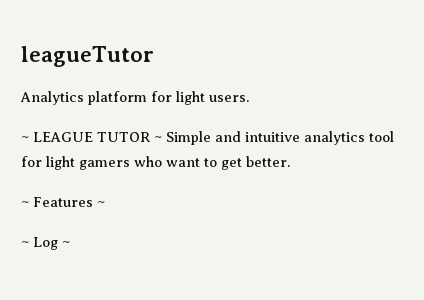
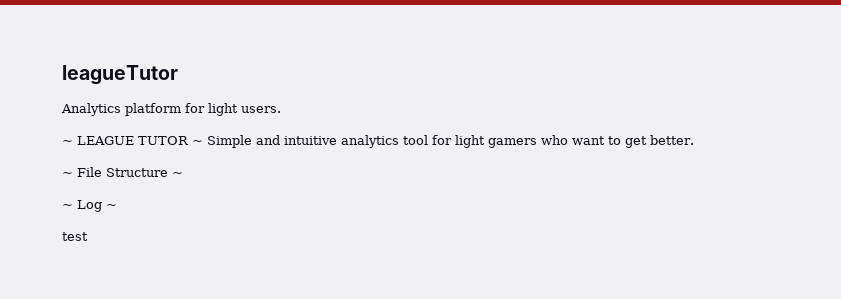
- ~ Features ~
+ ~ File Structure ~
+ test

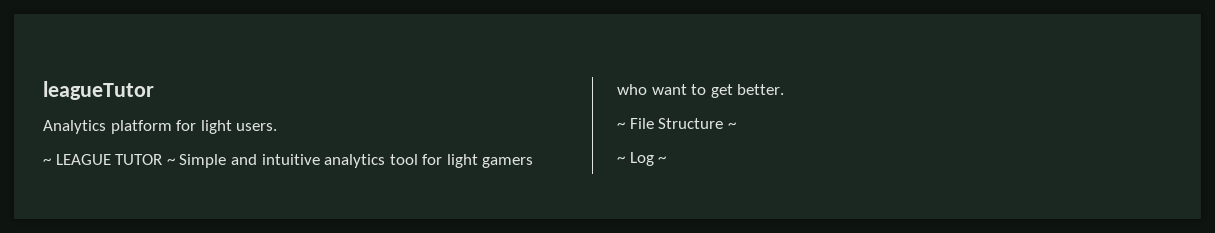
- test

